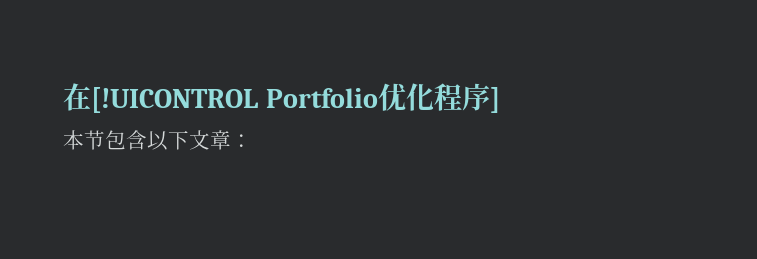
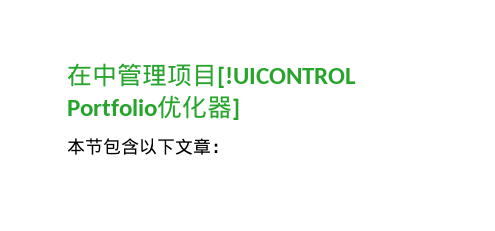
- 在[!UICONTROL Portfolio优化程序]
+ 在中管理项目[!UICONTROL Portfolio优化器]

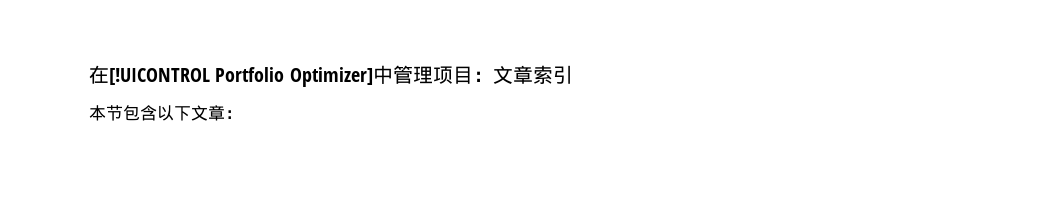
- 在中管理项目[!UICONTROL Portfolio优化器]
+ 在[!UICONTROL Portfolio Optimizer]中管理项目：文章索引

